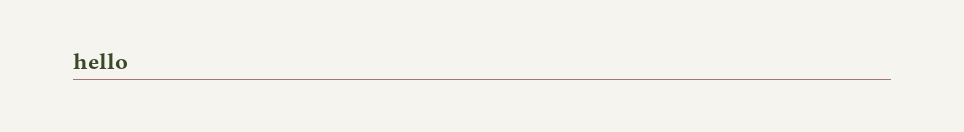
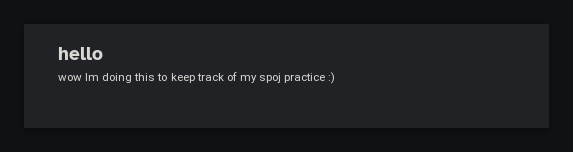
+ wow Im doing this to keep track of my spoj practice :)

